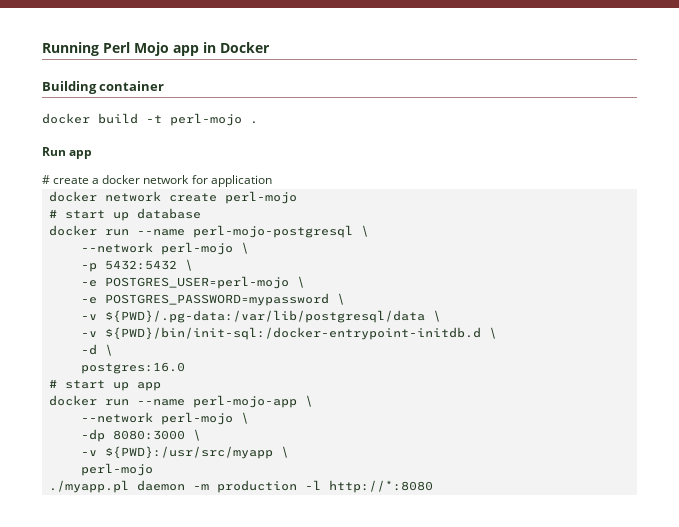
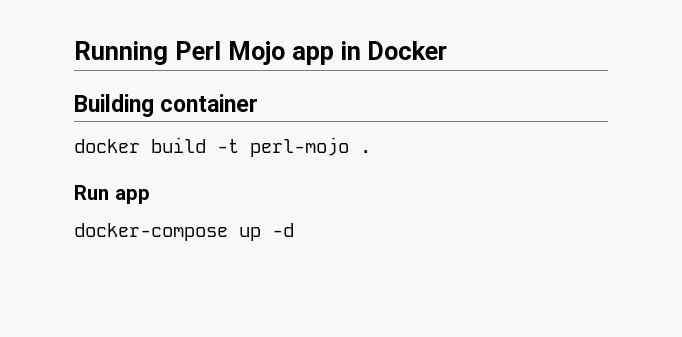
- # create a docker network for application
- docker network create perl-mojo
- # start up database
- docker run --name perl-mojo-postgresql \
- --network perl-mojo \
- -p 5432:5432 \
- -e POSTGRES_USER=perl-mojo \
- -e POSTGRES_PASSWORD=mypassword \
- -v ${PWD}/.pg-data:/var/lib/postgresql/data \
- -v ${PWD}/bin/init-sql:/docker-entrypoint-initdb.d \
- -d \
- postgres:16.0
- # start up app
- docker run --name perl-mojo-app \
- --network perl-mojo \
- -dp 8080:3000 \
- -v ${PWD}:/usr/src/myapp \
- perl-mojo
- ./myapp.pl daemon -m production -l http://*:8080
+ docker-compose up -d

